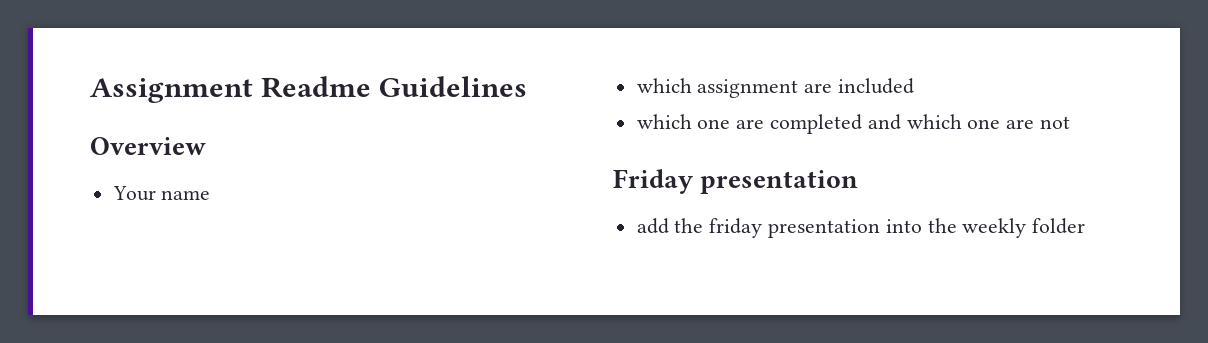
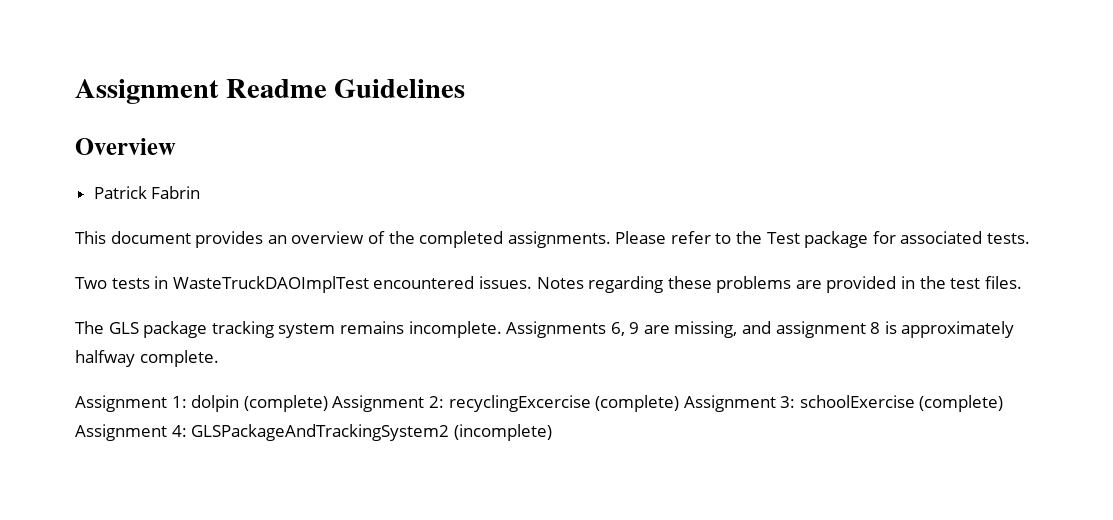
- Your name
- which assignment are included
- which one are completed and which one are not
- Friday presentation
- add the friday presentation into the weekly folder
+ Patrick Fabrin
+ This document provides an overview of the completed assignments. Please refer to the Test package for associated tests.
+ Two tests in WasteTruckDAOImplTest encountered issues. Notes regarding these problems are provided in the test files.
+ The GLS package tracking system remains incomplete. Assignments 6, 9 are missing, and assignment 8 is approximately halfway complete.
+ Assignment 1: dolpin (complete) Assignment 2: recyclingExcercise (complete) Assignment 3: schoolExercise (complete) Assignment 4: GLSPackageAndTrackingSystem2 (incomplete)

